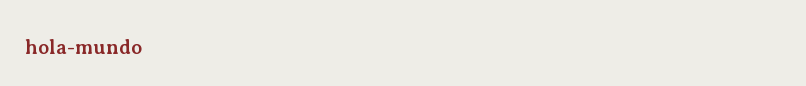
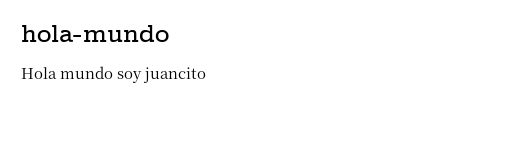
+ Hola mundo soy juancito

